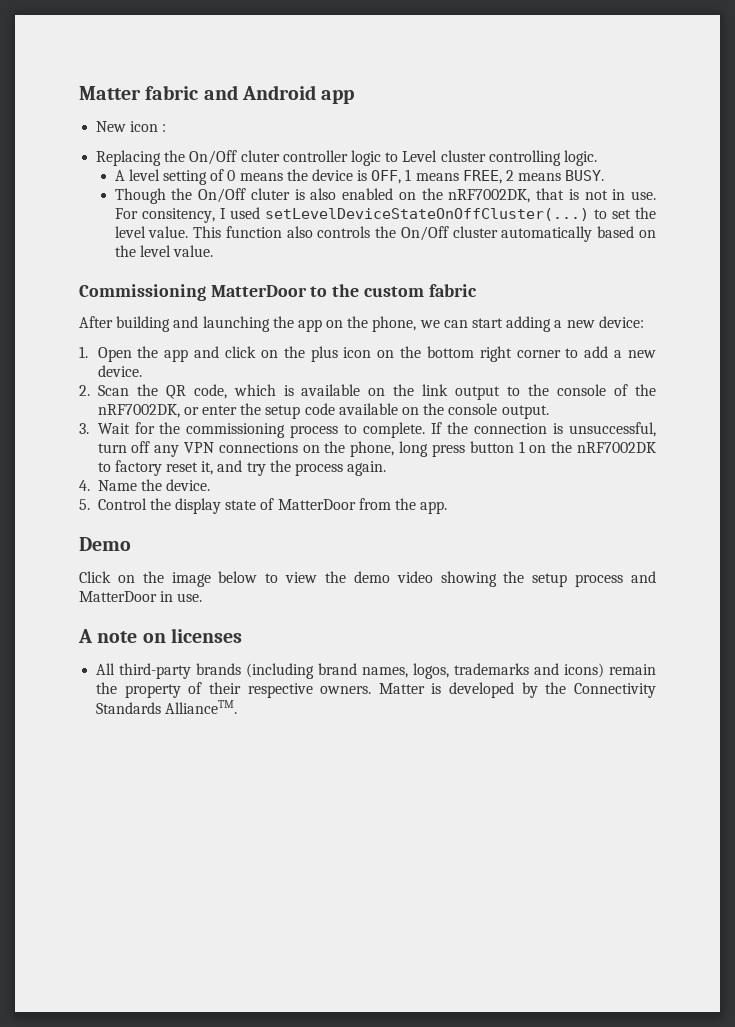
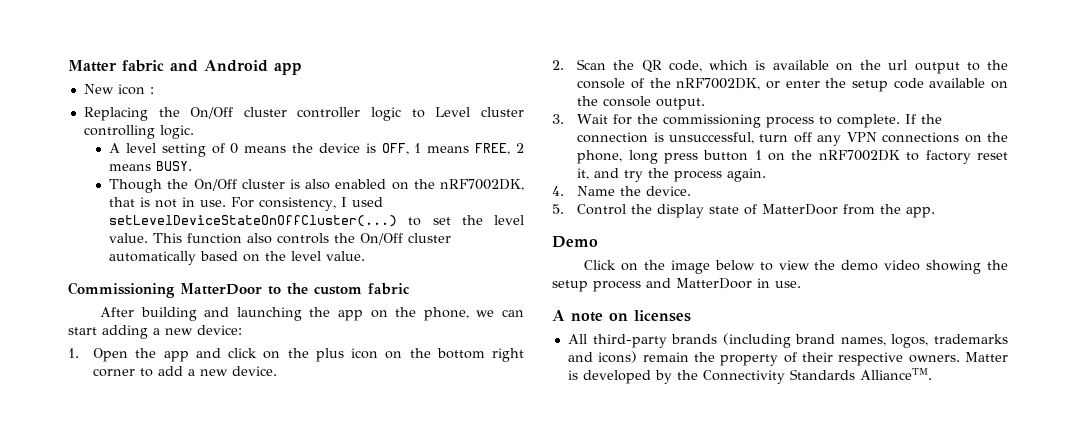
- Replacing the On/Off cluter controller logic to Level cluster controlling logic.
+ Replacing the On/Off cluster controller logic to Level cluster controlling logic.
- Though the On/Off cluter is also enabled on the nRF7002DK, that is not in use.
+ Though the On/Off cluster is also enabled on the nRF7002DK, that is not in use.
- For consitency, I used setLevelDeviceStateOnOffCluster(...) to set the level value.
+ For consistency, I used setLevelDeviceStateOnOffCluster(...) to set the level value.
- 2. Scan the QR code, which is available on the link output to the console of the nRF7002DK, or enter the setup code available on the console output.
+ 2. Scan the QR code, which is available on the url output to the console of the nRF7002DK, or enter the setup code available on the console output.

